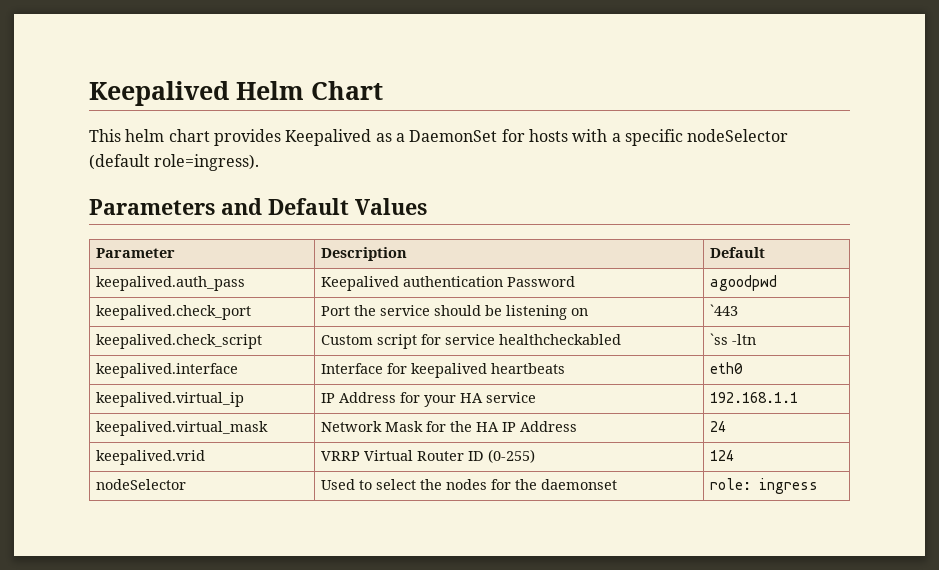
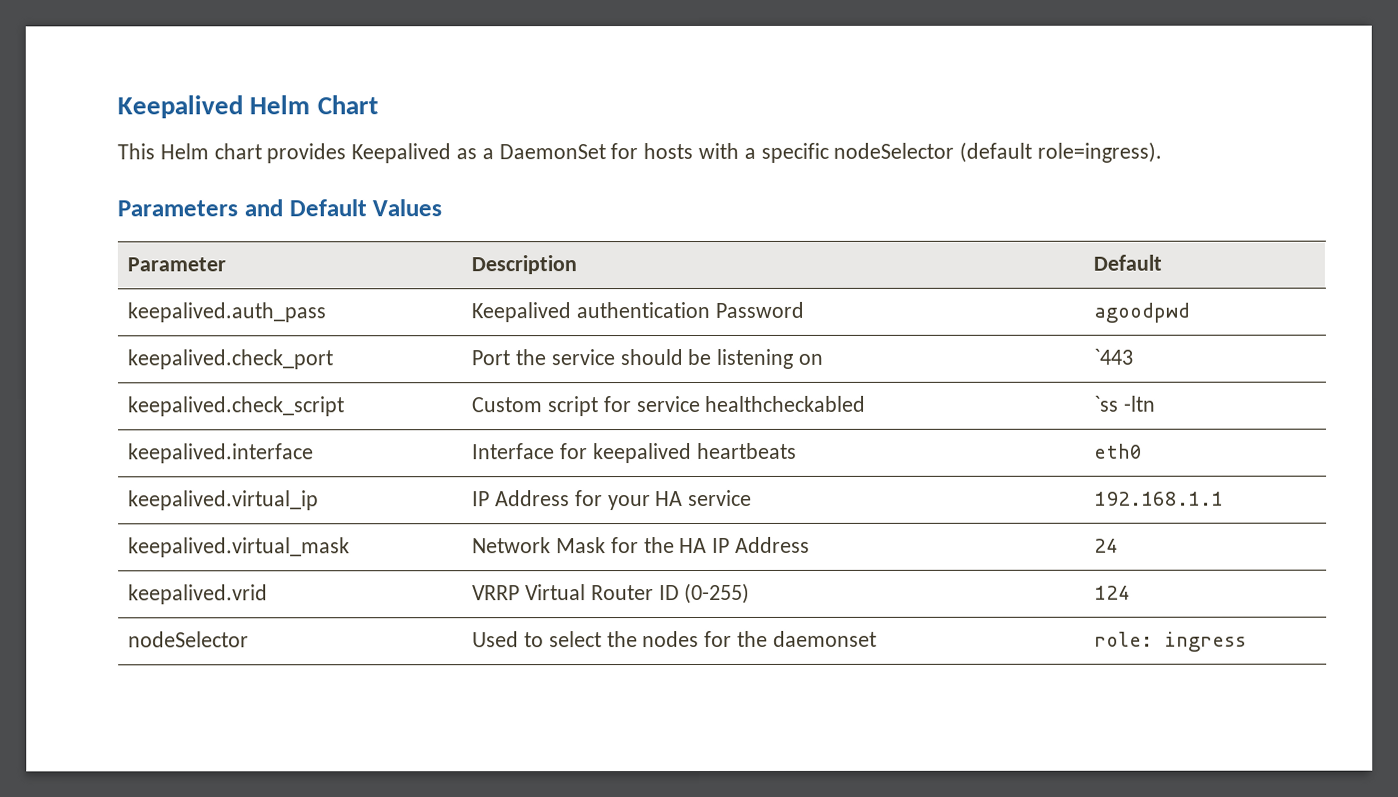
- This helm chart provides Keepalived as a DaemonSet for hosts with a specific nodeSelector (default role=ingress).
+ This Helm chart provides Keepalived as a DaemonSet for hosts with a specific nodeSelector (default role=ingress).

